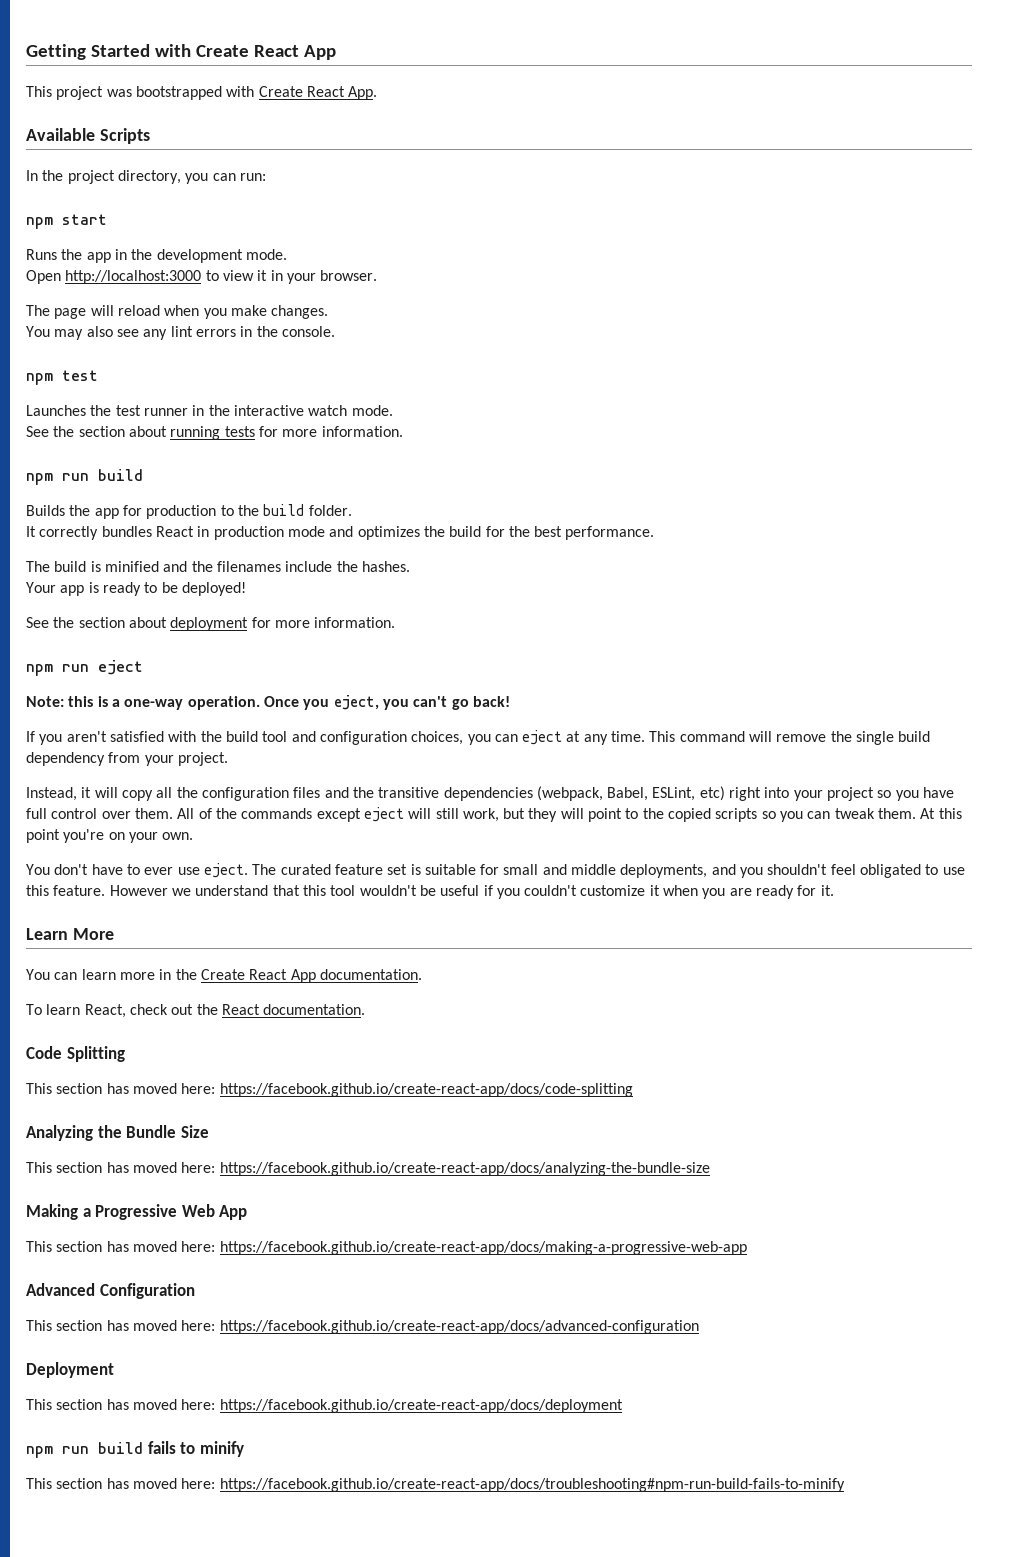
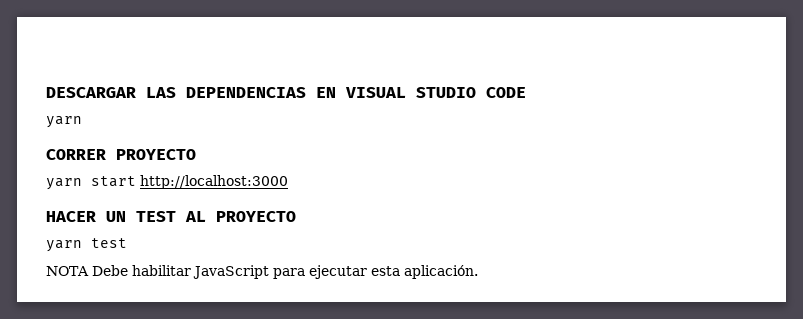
- Getting Started with Create React App
- This project was bootstrapped with Create React App.
- Available Scripts
- In the project directory, you can run:
- npm start
- Runs the app in the development mode.
- Open http://localhost:3000 to view it in your browser.
- The page will reload when you make changes.
- You may also see any lint errors in the console.
- npm test
- Launches the test runner in the interactive watch mode.
- See the section about running tests for more information.
- npm run build
- Builds the app for production to the build folder.
- It correctly bundles React in production mode and optimizes the build for the best performance.
- The build is minified and the filenames include the hashes.
- Your app is ready to be deployed!
- See the section about deployment for more information.
- npm run eject
- Note: this is a one-way operation. Once you eject, you can't go back!
- If you aren't satisfied with the build tool and configuration choices, you can eject at any time. This command will remove the single build dependency from your project.
- Instead, it will copy all the configuration files and the transitive dependencies (webpack, Babel, ESLint, etc) right into your project so you have full control over them. All of the commands except eject will still work, but they will point to the copied scripts so you can tweak them. At this point you're on your own.
- You don't have to ever use eject. The curated feature set is suitable for small and middle deployments, and you shouldn't feel obligated to use this feature. However we understand that this tool wouldn't be useful if you couldn't customize it when you are ready for it.
- Learn More
- You can learn more in the Create React App documentation.
- To learn React, check out the React documentation.
- Code Splitting
- This section has moved here: https://facebook.github.io/create-react-app/docs/code-splitting
- Analyzing the Bundle Size
- This section has moved here: https://facebook.github.io/create-react-app/docs/analyzing-the-bundle-size
- Making a Progressive Web App
- This section has moved here: https://facebook.github.io/create-react-app/docs/making-a-progressive-web-app
- Advanced Configuration
- This section has moved here: https://facebook.github.io/create-react-app/docs/advanced-configuration
- Deployment
- This section has moved here: https://facebook.github.io/create-react-app/docs/deployment
- npm run build fails to minify
- This section has moved here: https://facebook.github.io/create-react-app/docs/troubleshooting#npm-run-build-fails-to-minify
+ DESCARGAR LAS DEPENDENCIAS EN VISUAL STUDIO CODE
+ yarn
+ CORRER PROYECTO
+ yarn start http://localhost:3000
+ HACER UN TEST AL PROYECTO
+ yarn test
+ NOTA Debe habilitar JavaScript para ejecutar esta aplicación.

